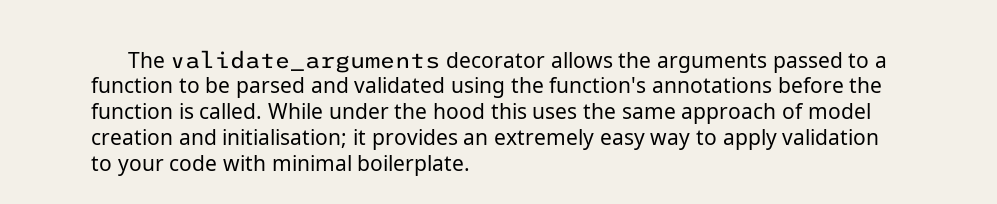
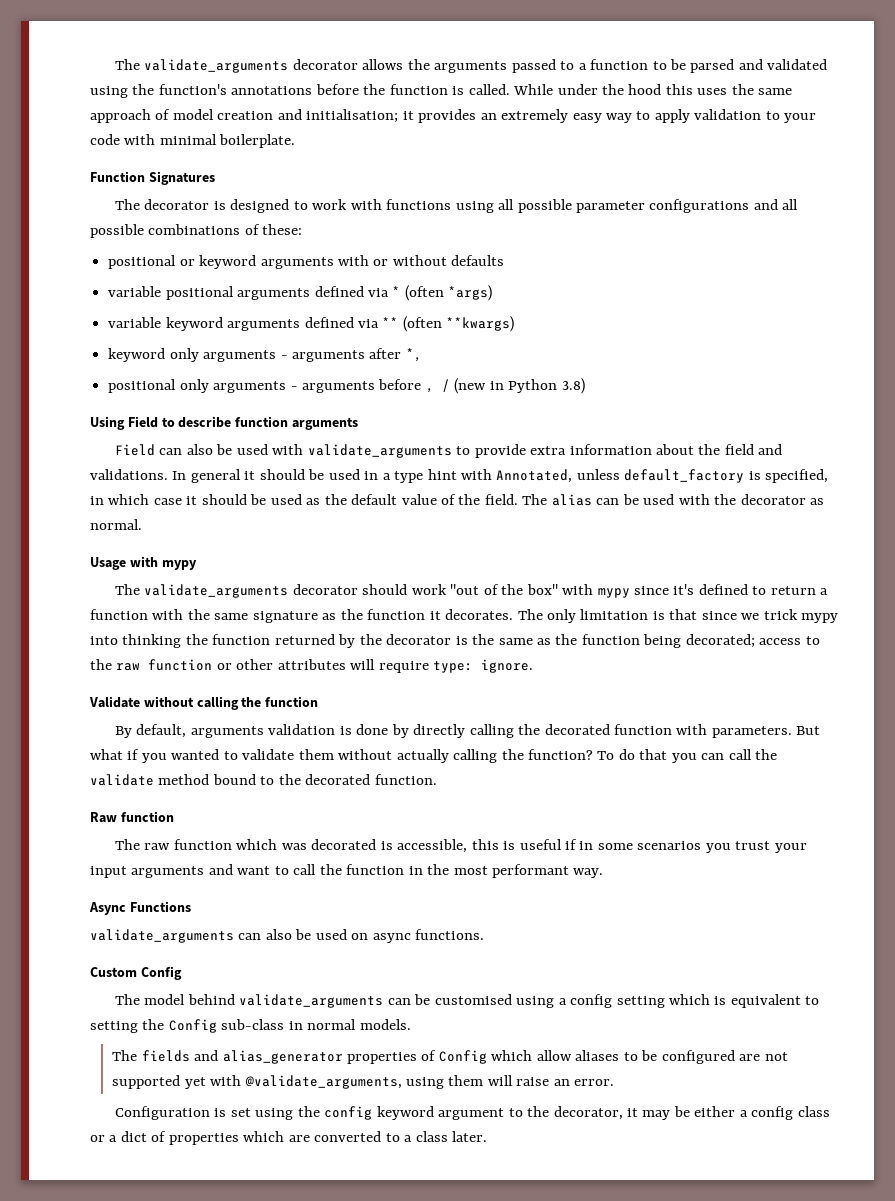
+ Function Signatures
+ The decorator is designed to work with functions using all possible parameter configurations and all possible combinations of these:
+ positional or keyword arguments with or without defaults
+ variable positional arguments defined via * (often *args)
+ variable keyword arguments defined via ** (often **kwargs)
+ keyword only arguments - arguments after *,
+ positional only arguments - arguments before , / (new in Python 3.8)
+ Using Field to describe function arguments
+ Field can also be used with validate_arguments to provide extra information about the field and validations. In general it should be used in a type hint with Annotated, unless default_factory is specified, in which case it should be used as the default value of the field. The alias can be used with the decorator as normal.
+ Usage with mypy
+ The validate_arguments decorator should work "out of the box" with mypy since it's defined to return a function with the same signature as the function it decorates. The only limitation is that since we trick mypy into thinking the function returned by the decorator is the same as the function being decorated; access to the raw function or other attributes will require type: ignore.
+ Validate without calling the function
+ By default, arguments validation is done by directly calling the decorated function with parameters. But what if you wanted to validate them without actually calling the function? To do that you can call the validate method bound to the decorated function.
+ Raw function
+ The raw function which was decorated is accessible, this is useful if in some scenarios you trust your input arguments and want to call the function in the most performant way.
+ Async Functions
+ validate_arguments can also be used on async functions.
+ Custom Config
+ The model behind validate_arguments can be customised using a config setting which is equivalent to setting the Config sub-class in normal models.
+ The fields and alias_generator properties of Config which allow aliases to be configured are not supported yet with @validate_arguments, using them will raise an error.
+ Configuration is set using the config keyword argument to the decorator, it may be either a config class or a dict of properties which are converted to a class later.

